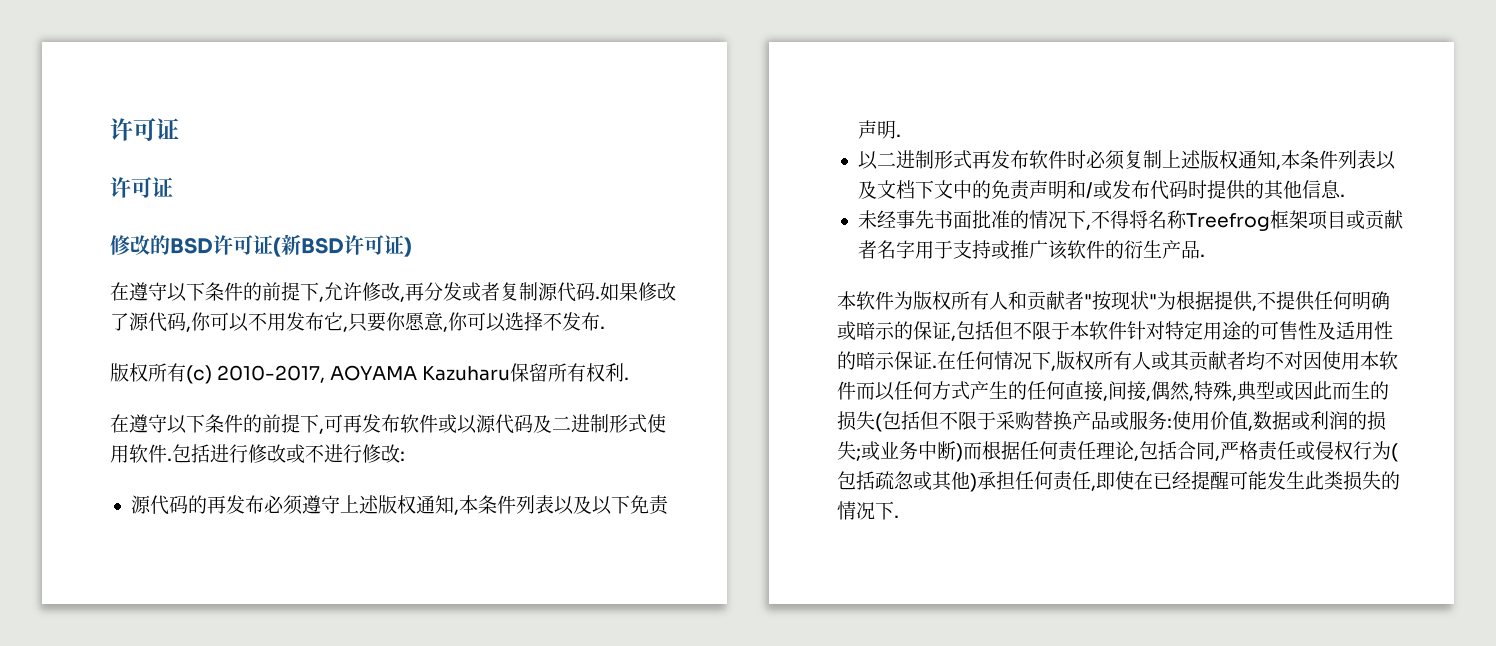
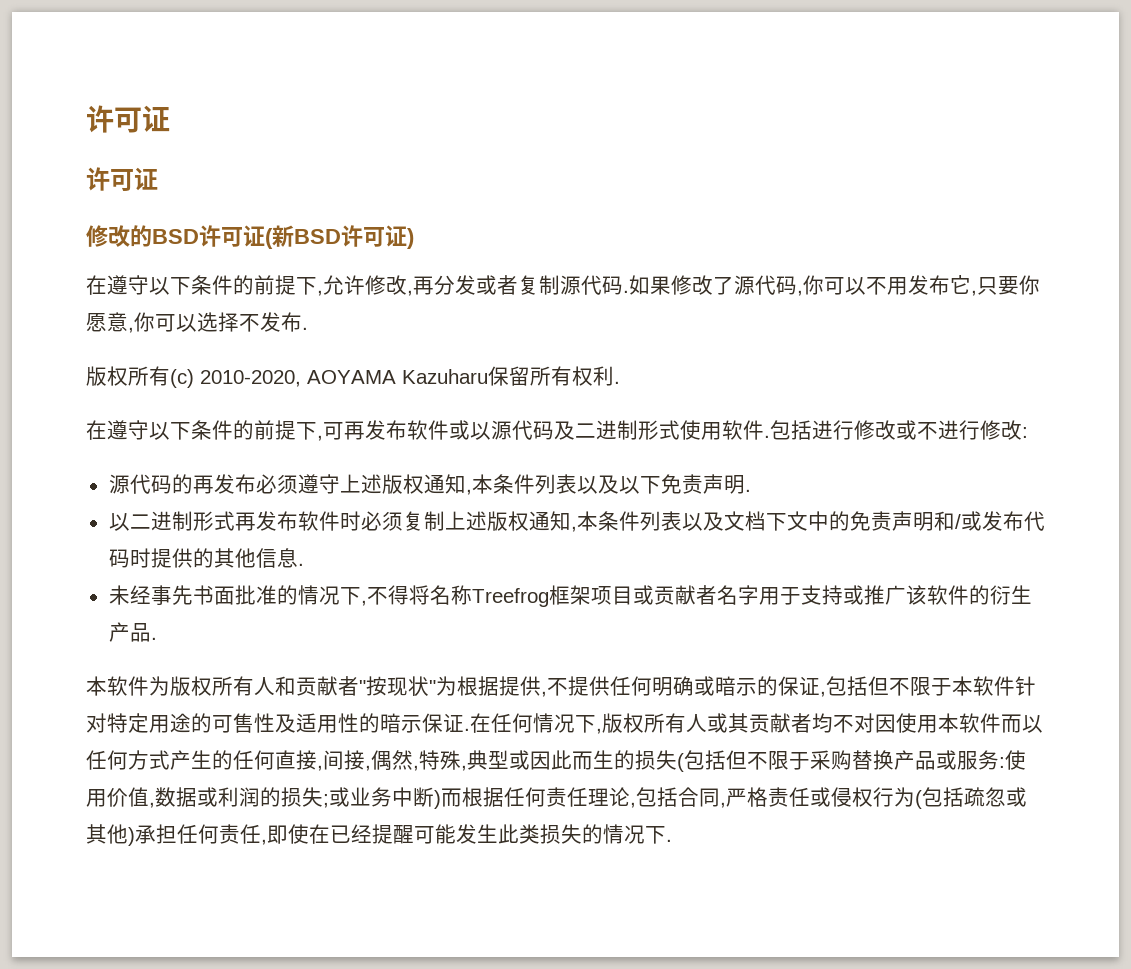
- 版权所有(c) 2010-2017, AOYAMA Kazuharu保留所有权利.
+ 版权所有(c) 2010-2020, AOYAMA Kazuharu保留所有权利.

